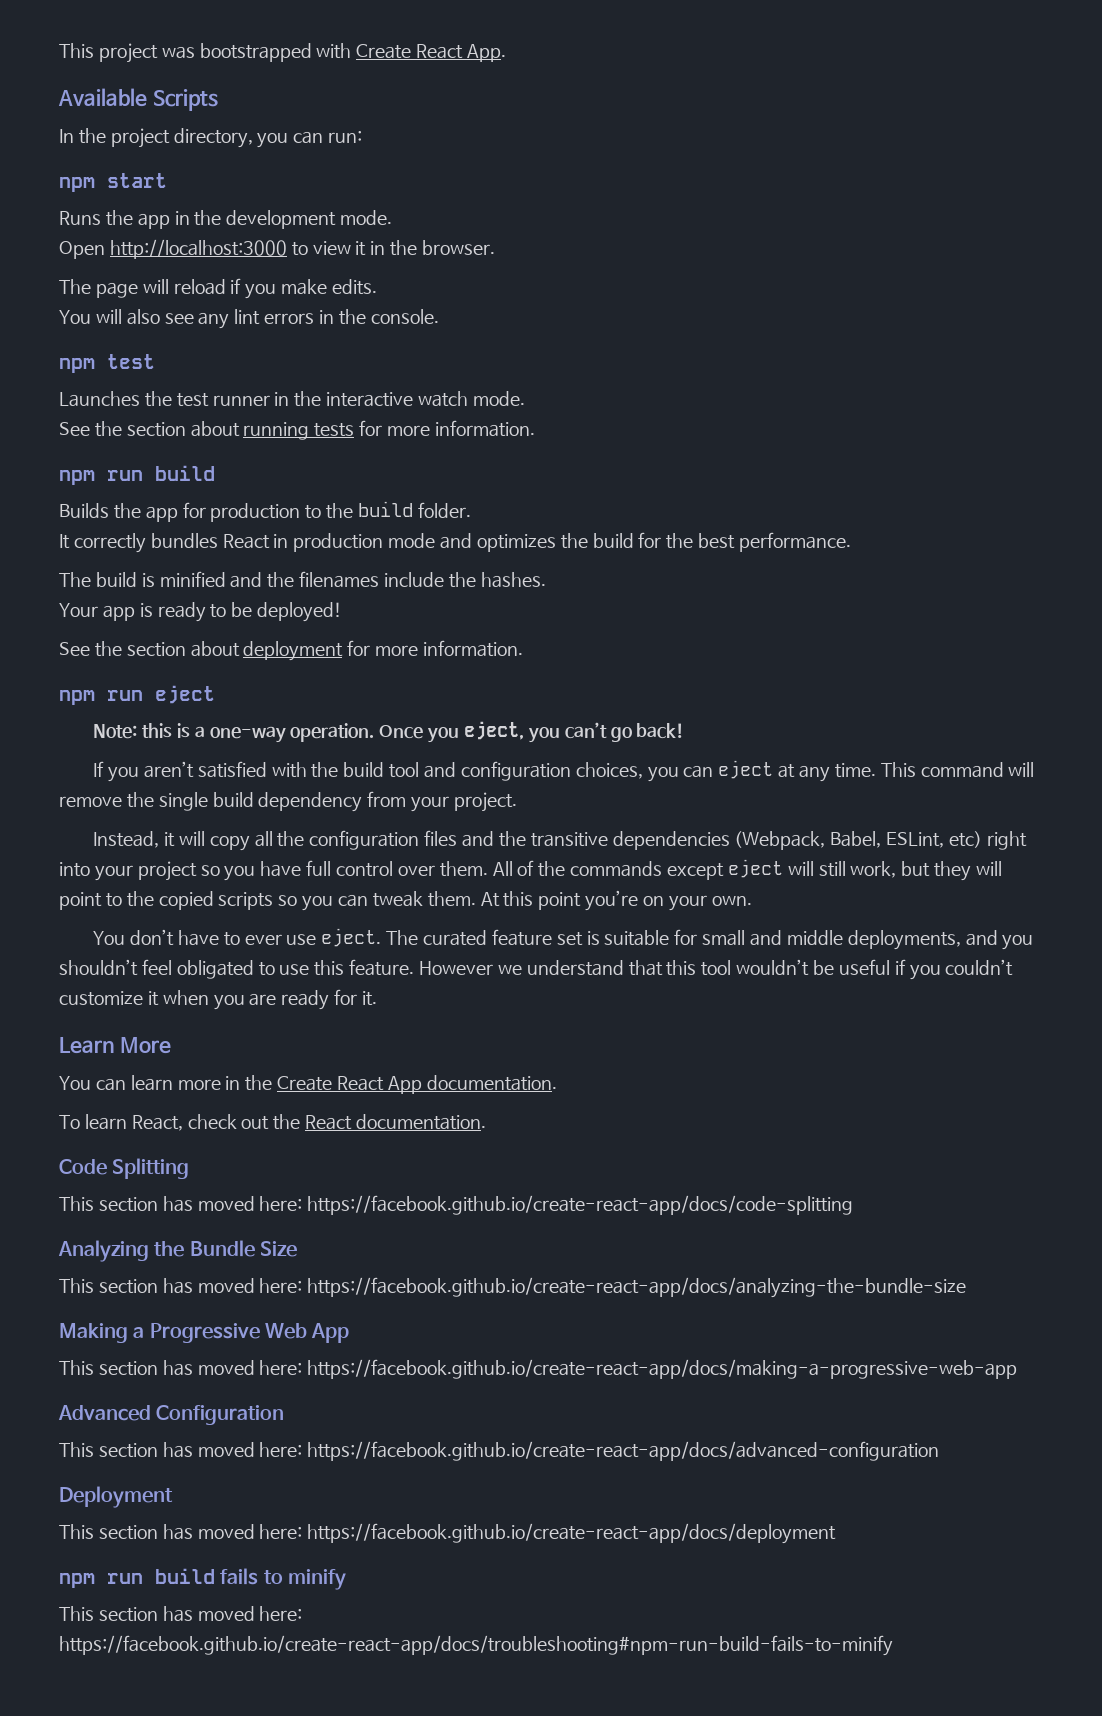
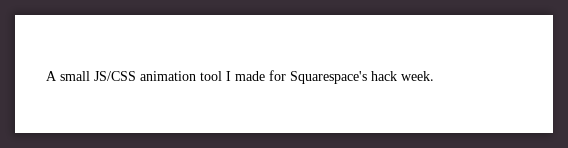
- This project was bootstrapped with Create React App.
- Available Scripts
- In the project directory, you can run:
- npm start
- Runs the app in the development mode.
- Open http://localhost:3000 to view it in the browser.
- The page will reload if you make edits.
- You will also see any lint errors in the console.
- npm test
- Launches the test runner in the interactive watch mode.
- See the section about running tests for more information.
- npm run build
- Builds the app for production to the build folder.
- It correctly bundles React in production mode and optimizes the build for the best performance.
- The build is minified and the filenames include the hashes.
- Your app is ready to be deployed!
- See the section about deployment for more information.
- npm run eject
- Note: this is a one-way operation. Once you eject, you can’t go back!
- If you aren’t satisfied with the build tool and configuration choices, you can eject at any time. This command will remove the single build dependency from your project.
- Instead, it will copy all the configuration files and the transitive dependencies (Webpack, Babel, ESLint, etc) right into your project so you have full control over them. All of the commands except eject will still work, but they will point to the copied scripts so you can tweak them. At this point you’re on your own.
- You don’t have to ever use eject. The curated feature set is suitable for small and middle deployments, and you shouldn’t feel obligated to use this feature. However we understand that this tool wouldn’t be useful if you couldn’t customize it when you are ready for it.
- Learn More
- You can learn more in the Create React App documentation.
- To learn React, check out the React documentation.
- Code Splitting
- This section has moved here: https://facebook.github.io/create-react-app/docs/code-splitting
- Analyzing the Bundle Size
- This section has moved here: https://facebook.github.io/create-react-app/docs/analyzing-the-bundle-size
- Making a Progressive Web App
- This section has moved here: https://facebook.github.io/create-react-app/docs/making-a-progressive-web-app
- Advanced Configuration
- This section has moved here: https://facebook.github.io/create-react-app/docs/advanced-configuration
- Deployment
- This section has moved here: https://facebook.github.io/create-react-app/docs/deployment
- npm run build fails to minify
- This section has moved here: https://facebook.github.io/create-react-app/docs/troubleshooting#npm-run-build-fails-to-minify
+ A small JS/CSS animation tool I made for Squarespace's hack week.

